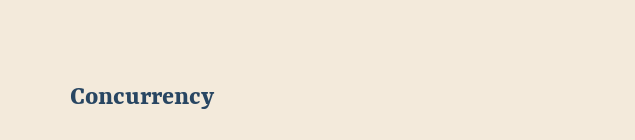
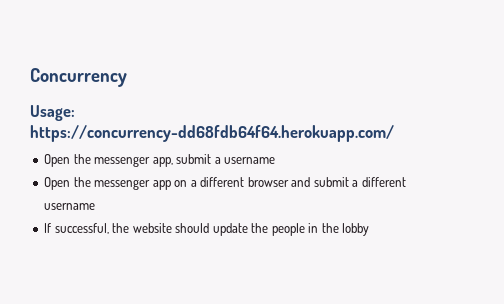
+ Usage: https://concurrency-dd68fdb64f64.herokuapp.com/
+ Open the messenger app, submit a username
+ Open the messenger app on a different browser and submit a different username
+ If successful, the website should update the people in the lobby

